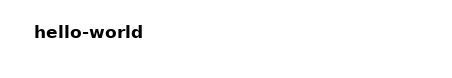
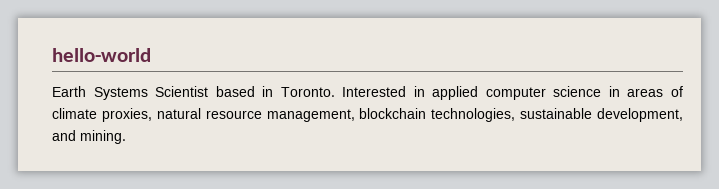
+ Earth Systems Scientist based in Toronto. Interested in applied computer science in areas of climate proxies, natural resource management, blockchain technologies, sustainable development, and mining.

